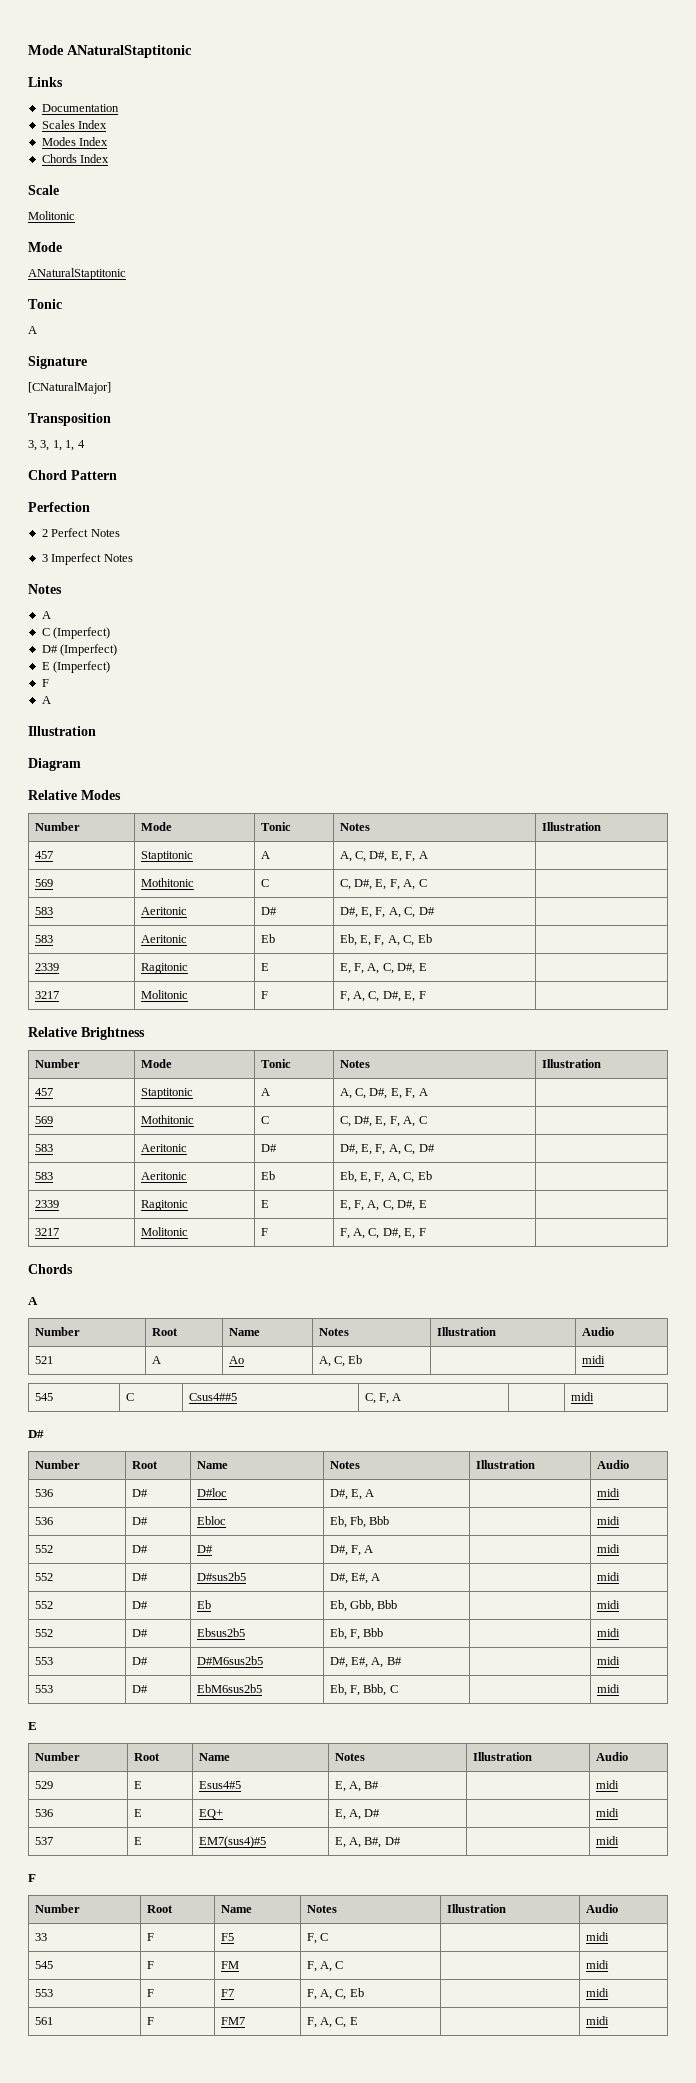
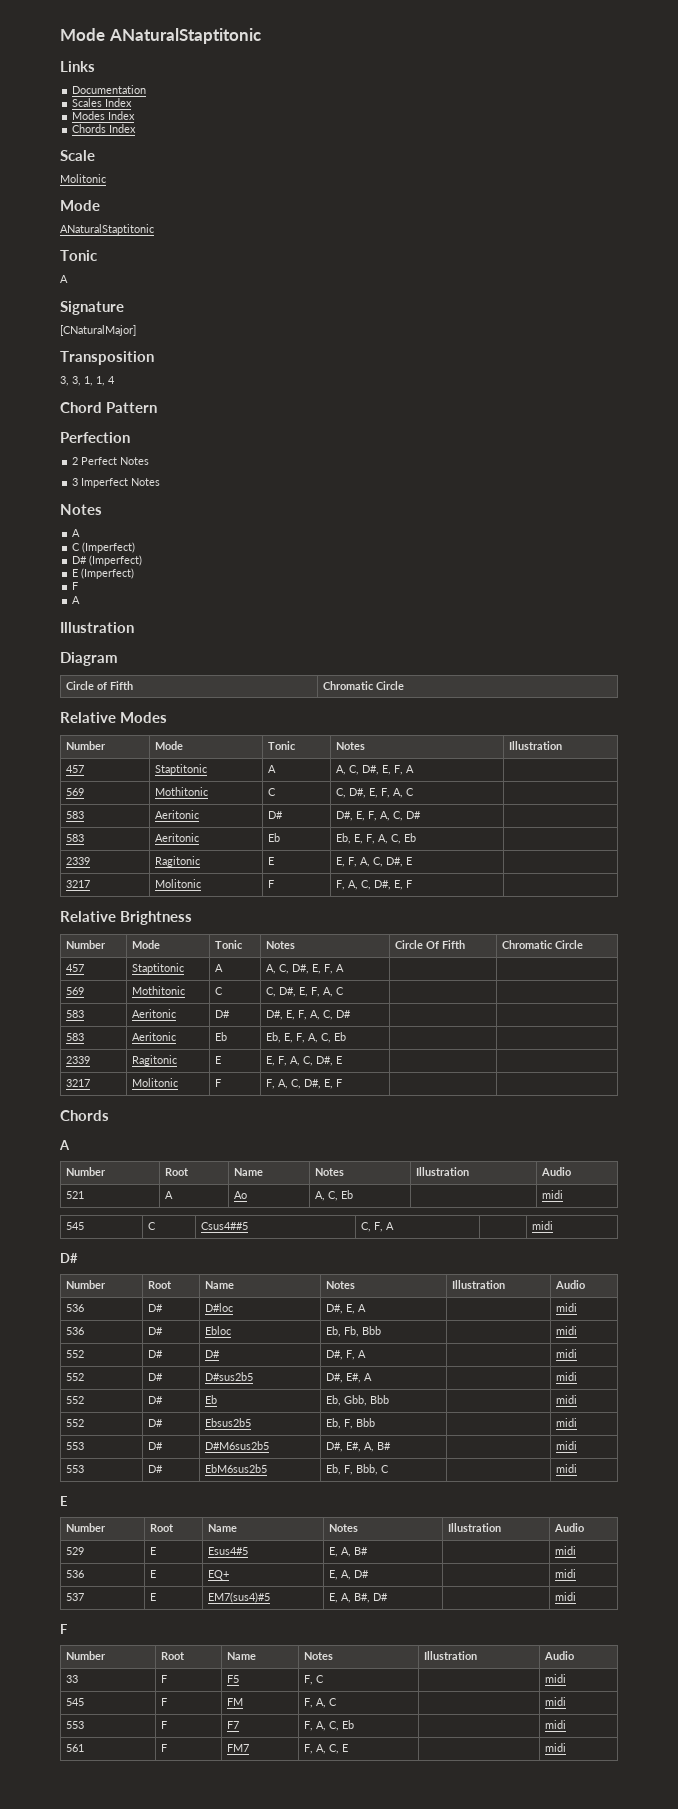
+ Circle of Fifth | Chromatic Circle
  Relative Brightness
- Number | Mode | Tonic | Notes | Illustration
- 457 | Staptitonic | A | A, C, D#, E, F, A |
- 569 | Mothitonic | C | C, D#, E, F, A, C |
- 583 | Aeritonic | D# | D#, E, F, A, C, D# |
- 583 | Aeritonic | Eb | Eb, E, F, A, C, Eb |
- 2339 | Ragitonic | E | E, F, A, C, D#, E |
- 3217 | Molitonic | F | F, A, C, D#, E, F |
+ Number | Mode | Tonic | Notes | Circle Of Fifth | Chromatic Circle
+ 457 | Staptitonic | A | A, C, D#, E, F, A | |
+ 569 | Mothitonic | C | C, D#, E, F, A, C | |
+ 583 | Aeritonic | D# | D#, E, F, A, C, D# | |
+ 583 | Aeritonic | Eb | Eb, E, F, A, C, Eb | |
+ 2339 | Ragitonic | E | E, F, A, C, D#, E | |
+ 3217 | Molitonic | F | F, A, C, D#, E, F | |

